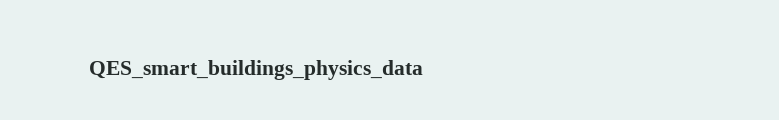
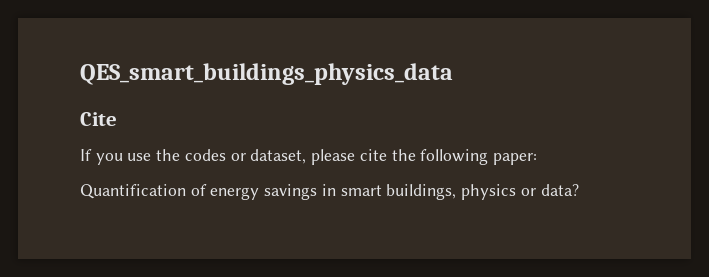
+ Cite
+ If you use the codes or dataset, please cite the following paper:
+ Quantification of energy savings in smart buildings, physics or data?

